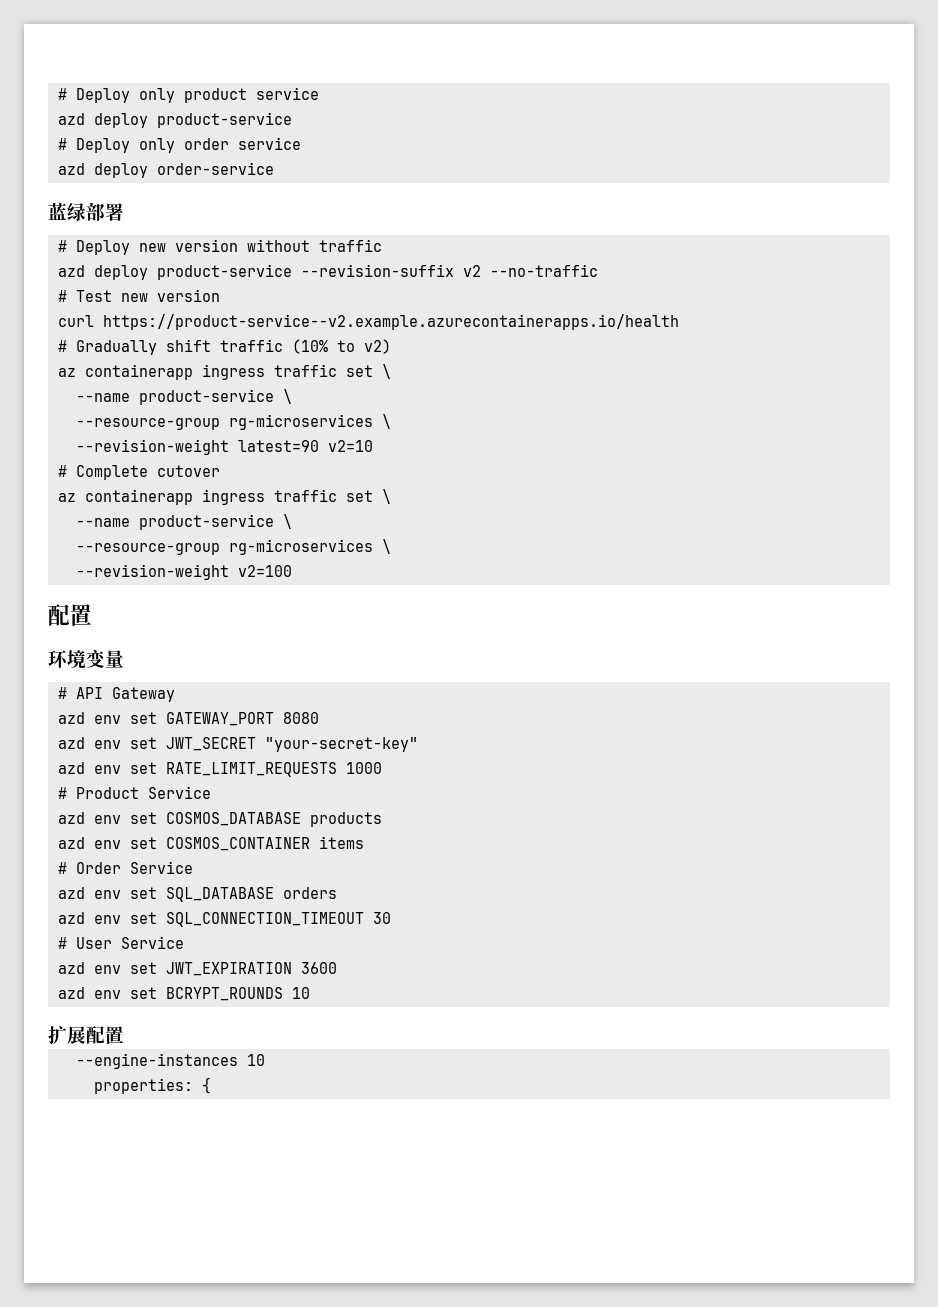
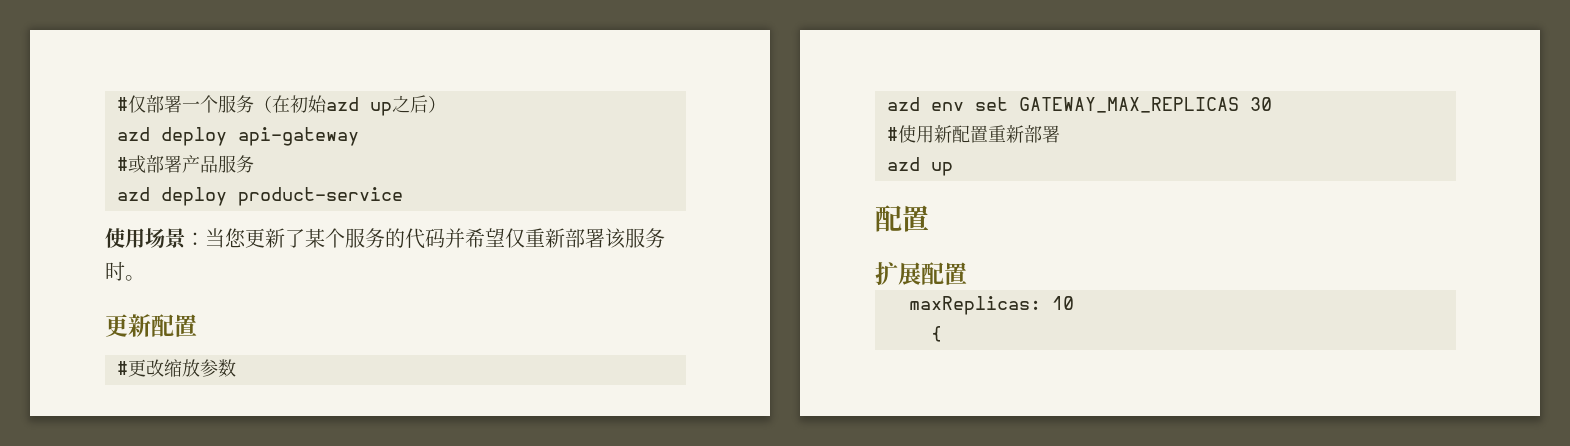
- # Deploy only product service
+ #仅部署一个服务（在初始azd up之后）
+ azd deploy api-gateway
+ #或部署产品服务
  azd deploy product-service
- # Deploy only order service
- azd deploy order-service
- 蓝绿部署
- # Deploy new version without traffic
- azd deploy product-service --revision-suffix v2 --no-traffic
- # Test new version
- curl https://product-service--v2.example.azurecontainerapps.io/health
- # Gradually shift traffic (10% to v2)
- az containerapp ingress traffic set \
- --name product-service \
- --resource-group rg-microservices \
- --revision-weight latest=90 v2=10
- # Complete cutover
- az containerapp ingress traffic set \
- --name product-service \
- --resource-group rg-microservices \
- --revision-weight v2=100
+ 使用场景：当您更新了某个服务的代码并希望仅重新部署该服务时。
+ 更新配置
+ #更改缩放参数
+ azd env set GATEWAY_MAX_REPLICAS 30
+ #使用新配置重新部署
+ azd up
  配置
- 环境变量
- # API Gateway
- azd env set GATEWAY_PORT 8080
- azd env set JWT_SECRET "your-secret-key"
- azd env set RATE_LIMIT_REQUESTS 1000
- # Product Service
- azd env set COSMOS_DATABASE products
- azd env set COSMOS_CONTAINER items
- # Order Service
- azd env set SQL_DATABASE orders
- azd env set SQL_CONNECTION_TIMEOUT 30
- # User Service
- azd env set JWT_EXPIRATION 3600
- azd env set BCRYPT_ROUNDS 10
- --engine-instances 10
- properties: {
+ maxReplicas: 10
+ {

